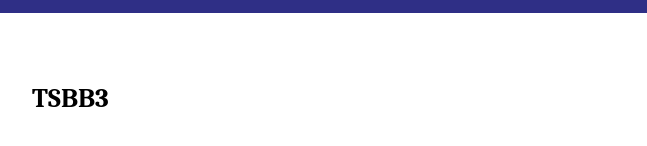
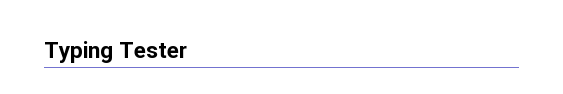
- TSBB3
+ Typing Tester

